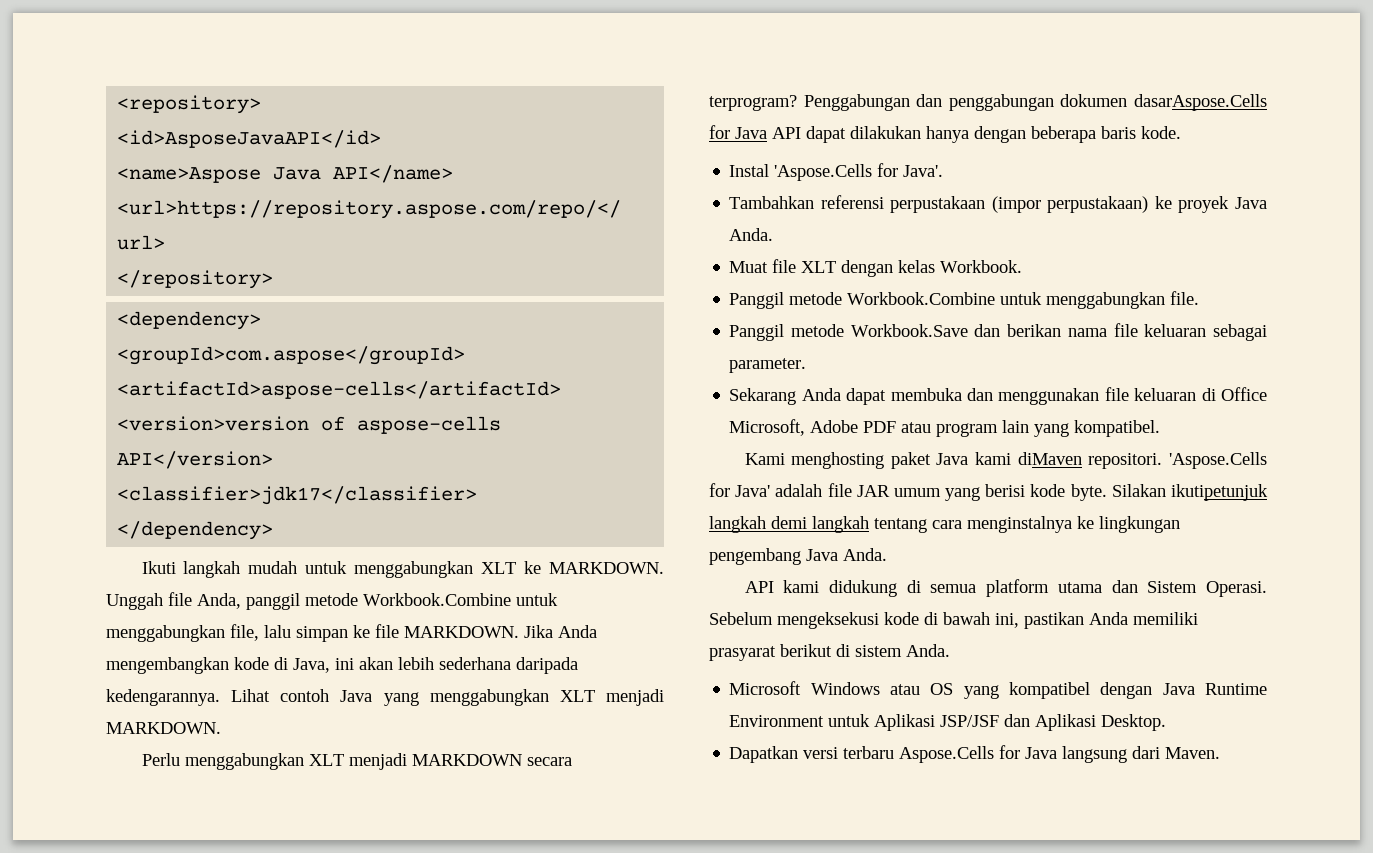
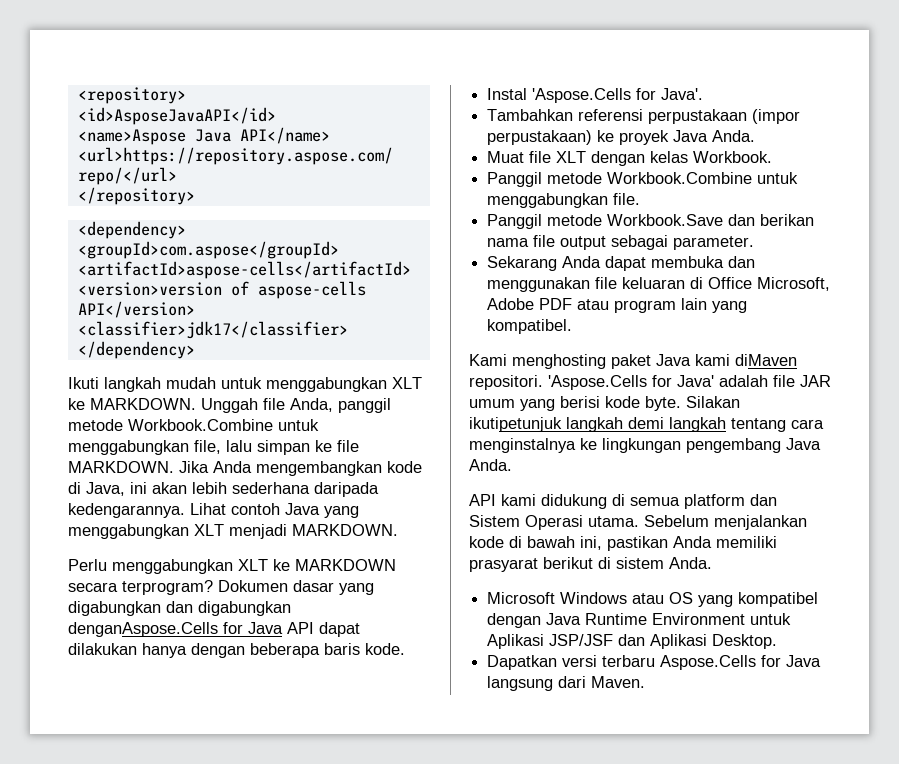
- Perlu menggabungkan XLT menjadi MARKDOWN secara terprogram?
+ Perlu menggabungkan XLT ke MARKDOWN secara terprogram?
- Penggabungan dan penggabungan dokumen dasarAspose.Cells for Java API dapat dilakukan hanya dengan beberapa baris kode.
+ Dokumen dasar yang digabungkan dan digabungkan denganAspose.Cells for Java API dapat dilakukan hanya dengan beberapa baris kode.
- Panggil metode Workbook.Save dan berikan nama file keluaran sebagai parameter.
+ Panggil metode Workbook.Save dan berikan nama file output sebagai parameter.
- API kami didukung di semua platform utama dan Sistem Operasi. Sebelum mengeksekusi kode di bawah ini, pastikan Anda memiliki prasyarat berikut di sistem Anda.
+ API kami didukung di semua platform dan Sistem Operasi utama. Sebelum menjalankan kode di bawah ini, pastikan Anda memiliki prasyarat berikut di sistem Anda.

